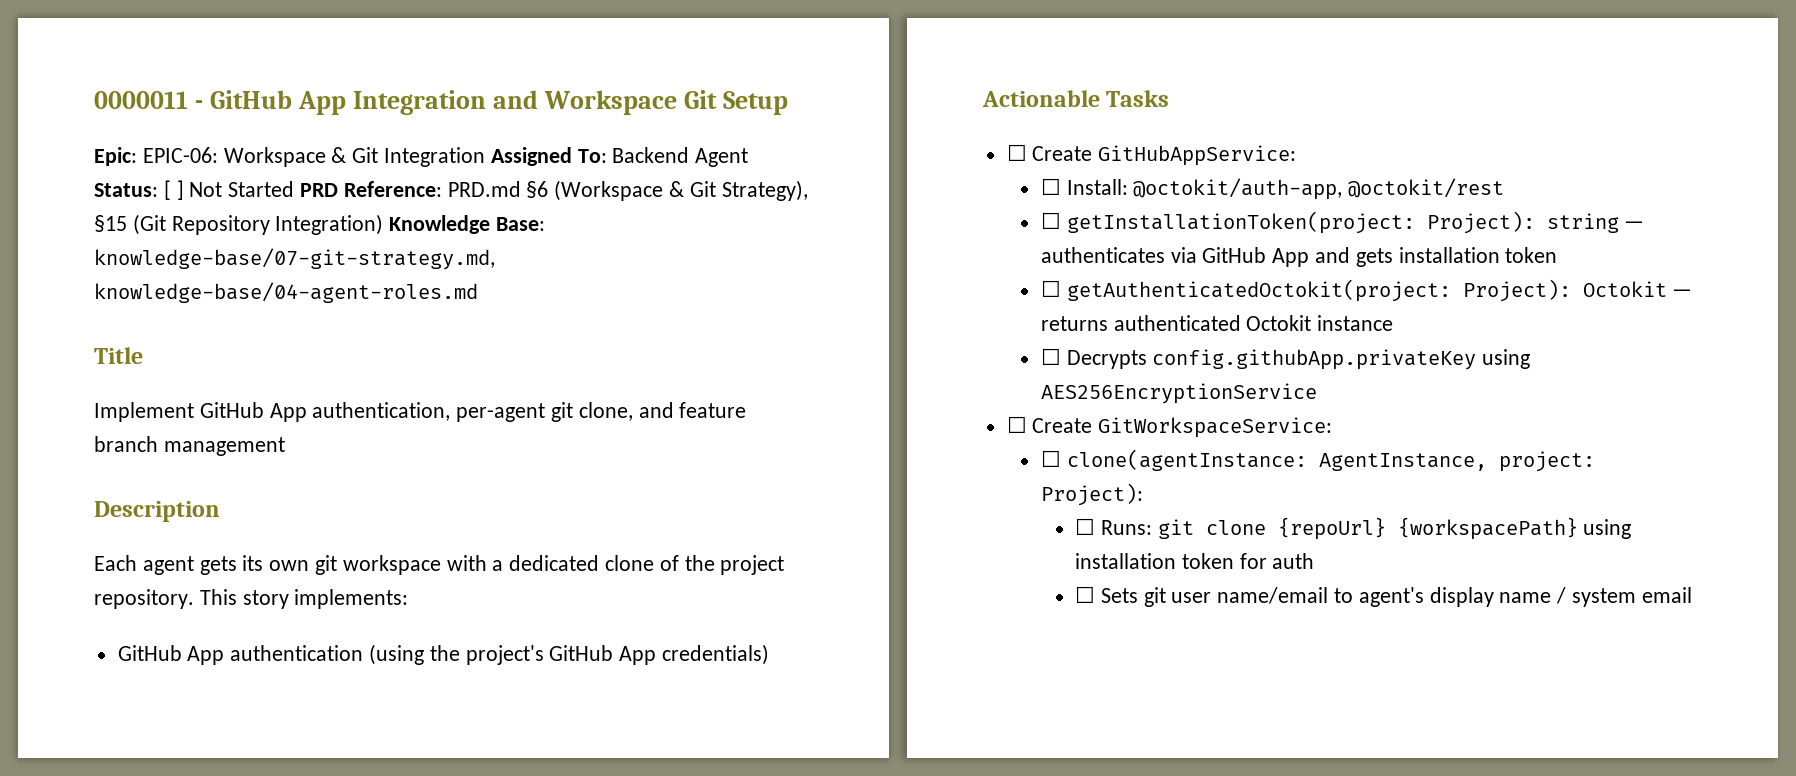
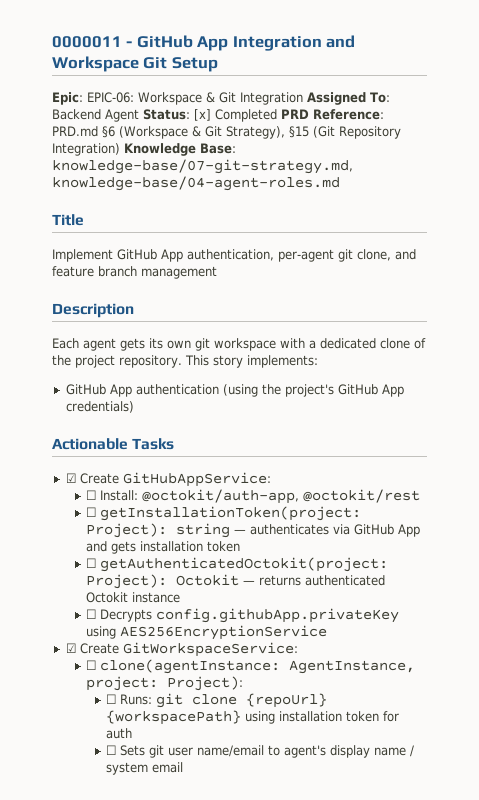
- Epic: EPIC-06: Workspace & Git Integration Assigned To: Backend Agent Status: [ ] Not Started PRD Reference: PRD.md §6 (Workspace & Git Strategy), §15 (Git Repository Integration) Knowledge Base: knowledge-base/07-git-strategy.md, knowledge-base/04-agent-roles.md
+ Epic: EPIC-06: Workspace & Git Integration Assigned To: Backend Agent Status: [x] Completed PRD Reference: PRD.md §6 (Workspace & Git Strategy), §15 (Git Repository Integration) Knowledge Base: knowledge-base/07-git-strategy.md, knowledge-base/04-agent-roles.md
- ☐ Create GitHubAppService:
+ ☑ Create GitHubAppService:
- ☐ Create GitWorkspaceService:
+ ☑ Create GitWorkspaceService:

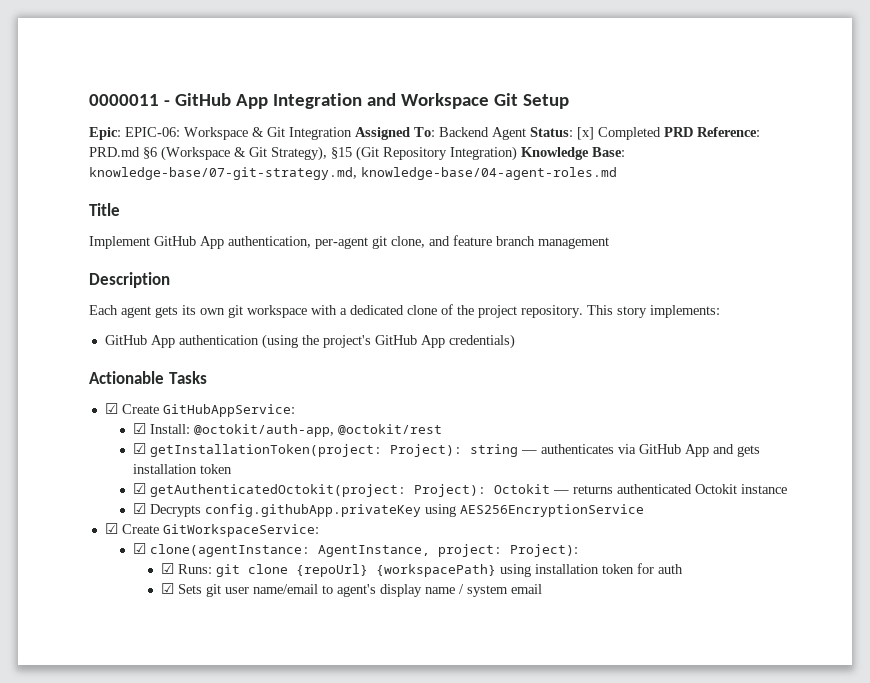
- ☐ Install: @octokit/auth-app, @octokit/rest
+ ☑ Install: @octokit/auth-app, @octokit/rest
- ☐ getInstallationToken(project: Project): string — authenticates via GitHub App and gets installation token
+ ☑ getInstallationToken(project: Project): string — authenticates via GitHub App and gets installation token
- ☐ getAuthenticatedOctokit(project: Project): Octokit — returns authenticated Octokit instance
+ ☑ getAuthenticatedOctokit(project: Project): Octokit — returns authenticated Octokit instance
- ☐ Decrypts config.githubApp.privateKey using AES256EncryptionService
+ ☑ Decrypts config.githubApp.privateKey using AES256EncryptionService
- ☐ clone(agentInstance: AgentInstance, project: Project):
+ ☑ clone(agentInstance: AgentInstance, project: Project):
- ☐ Runs: git clone {repoUrl} {workspacePath} using installation token for auth
+ ☑ Runs: git clone {repoUrl} {workspacePath} using installation token for auth
- ☐ Sets git user name/email to agent's display name / system email
+ ☑ Sets git user name/email to agent's display name / system email

